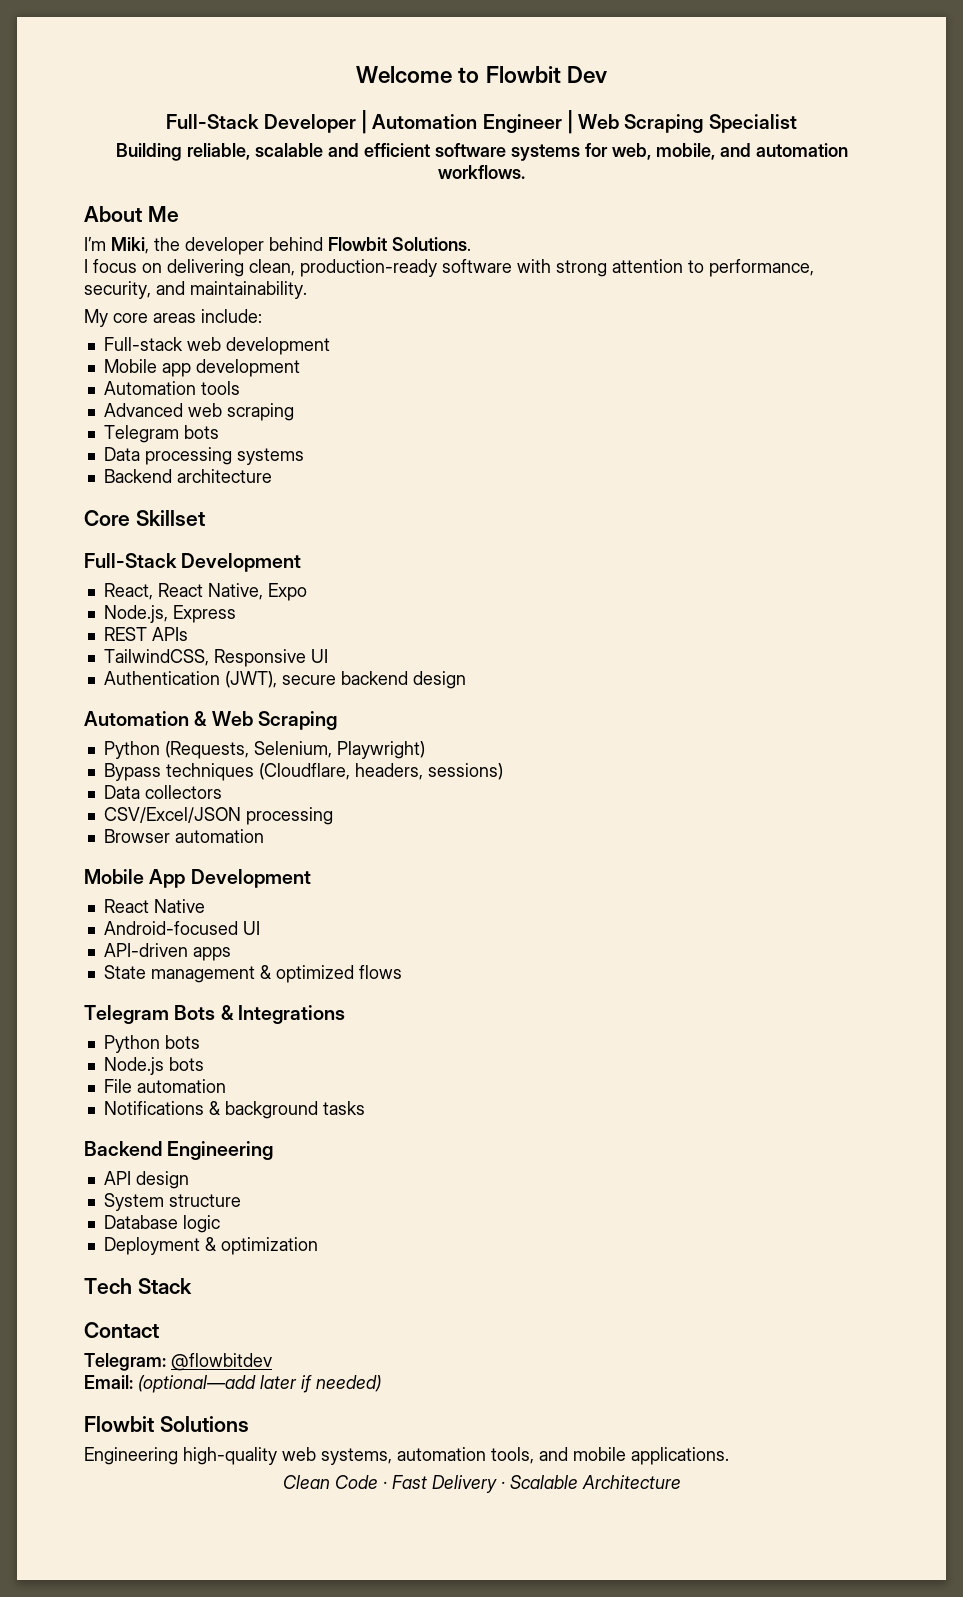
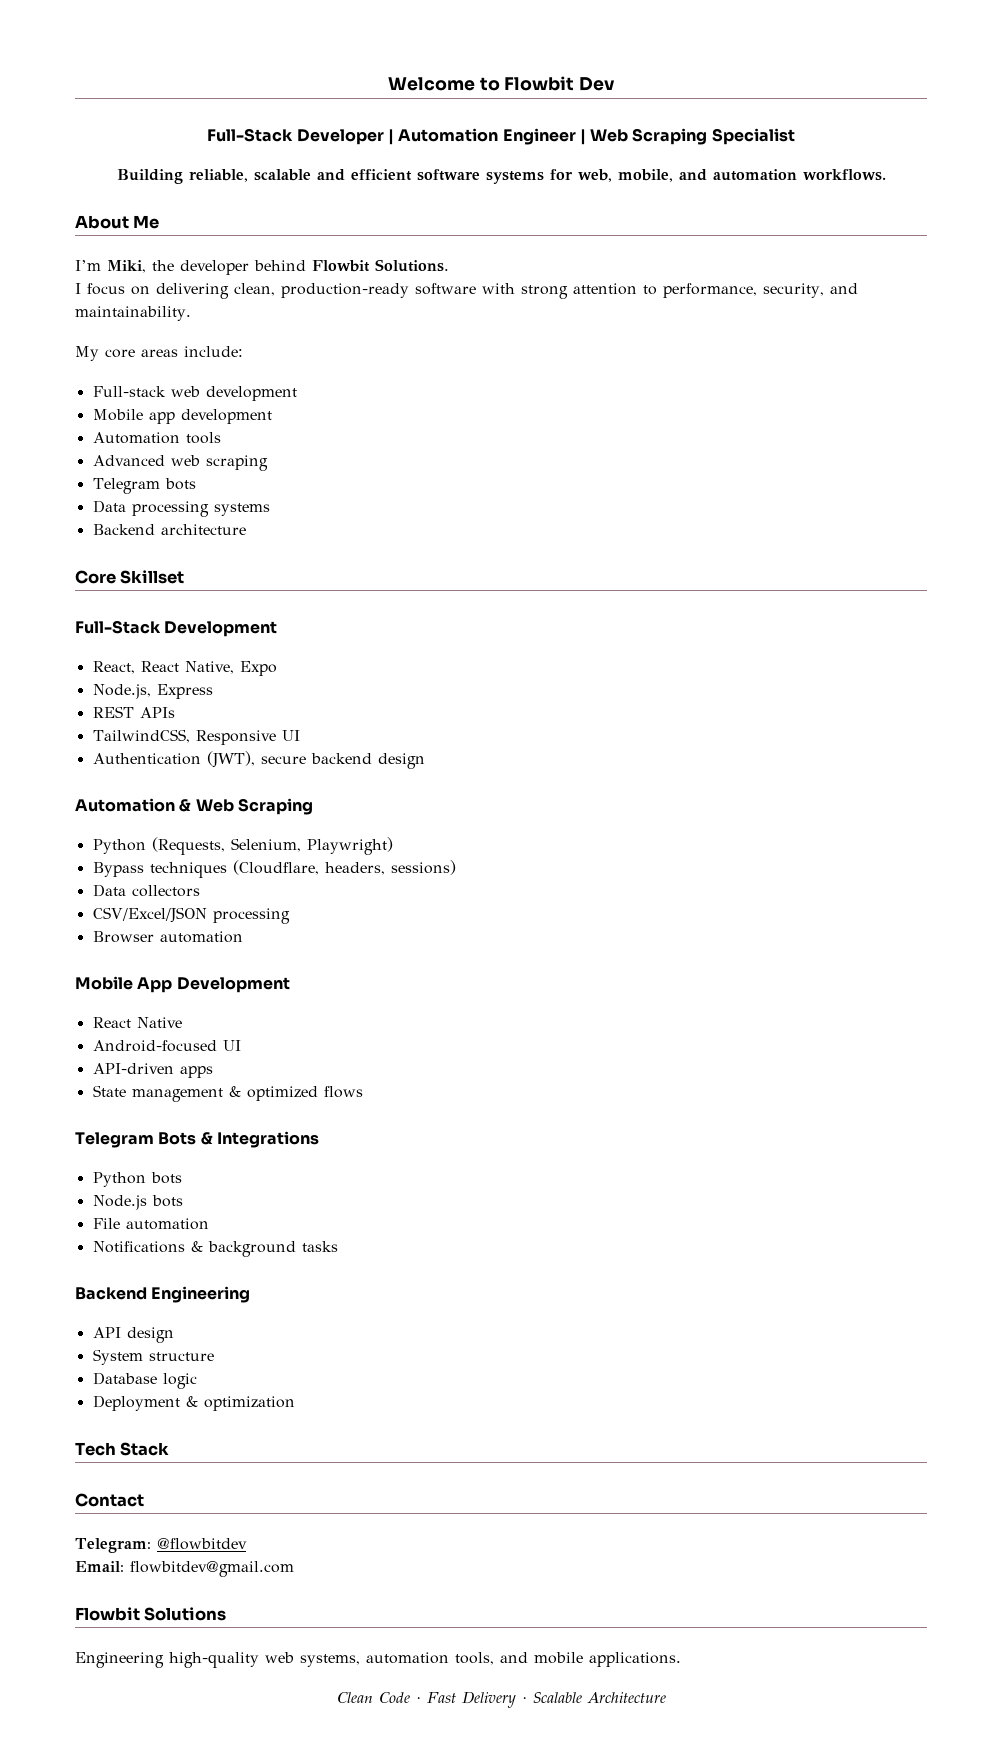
- Email: (optional—add later if needed)
+ Email: flowbitdev@gmail.com

